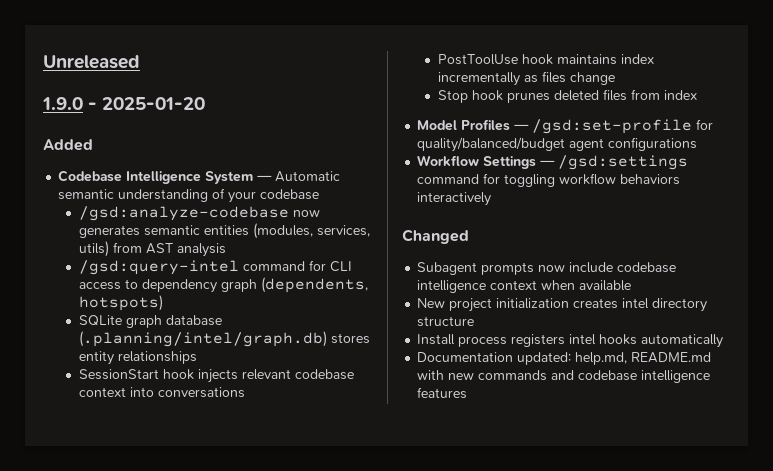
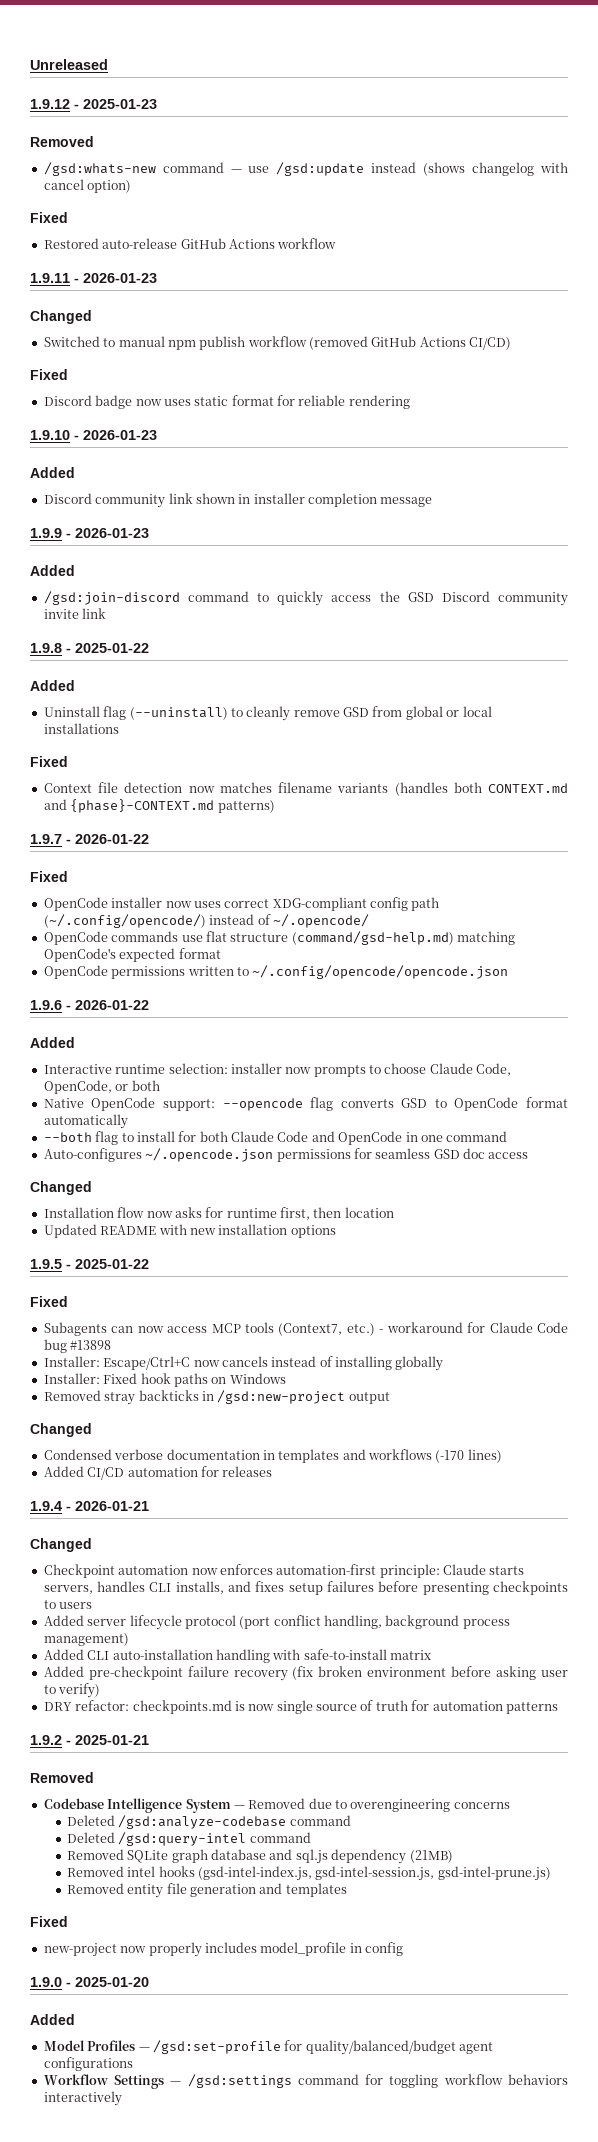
+ 1.9.12 - 2025-01-23
+ Removed
+ /gsd:whats-new command — use /gsd:update instead (shows changelog with cancel option)
+ Fixed
+ Restored auto-release GitHub Actions workflow
+ 1.9.11 - 2026-01-23
+ Changed
+ Switched to manual npm publish workflow (removed GitHub Actions CI/CD)
+ Fixed
+ Discord badge now uses static format for reliable rendering
+ 1.9.10 - 2026-01-23
+ Added
+ Discord community link shown in installer completion message
+ 1.9.9 - 2026-01-23
+ Added
+ /gsd:join-discord command to quickly access the GSD Discord community invite link
+ 1.9.8 - 2025-01-22
+ Added
+ Uninstall flag (--uninstall) to cleanly remove GSD from global or local installations
+ Fixed
+ Context file detection now matches filename variants (handles both CONTEXT.md and {phase}-CONTEXT.md patterns)
+ 1.9.7 - 2026-01-22
+ Fixed
+ OpenCode installer now uses correct XDG-compliant config path (~/.config/opencode/) instead of ~/.opencode/
+ OpenCode commands use flat structure (command/gsd-help.md) matching OpenCode's expected format
+ OpenCode permissions written to ~/.config/opencode/opencode.json
+ 1.9.6 - 2026-01-22
+ Added
+ Interactive runtime selection: installer now prompts to choose Claude Code, OpenCode, or both
+ Native OpenCode support: --opencode flag converts GSD to OpenCode format automatically
+ --both flag to install for both Claude Code and OpenCode in one command
+ Auto-configures ~/.opencode.json permissions for seamless GSD doc access
+ Changed
+ Installation flow now asks for runtime first, then location
+ Updated README with new installation options
+ 1.9.5 - 2025-01-22
+ Fixed
+ Subagents can now access MCP tools (Context7, etc.) - workaround for Claude Code bug #13898
+ Installer: Escape/Ctrl+C now cancels instead of installing globally
+ Installer: Fixed hook paths on Windows
+ Removed stray backticks in /gsd:new-project output
+ Changed
+ Condensed verbose documentation in templates and workflows (-170 lines)
+ Added CI/CD automation for releases
+ 1.9.4 - 2026-01-21
+ Changed
+ Checkpoint automation now enforces automation-first principle: Claude starts servers, handles CLI installs, and fixes setup failures before presenting checkpoints to users
+ Added server lifecycle protocol (port conflict handling, background process management)
+ Added CLI auto-installation handling with safe-to-install matrix
+ Added pre-checkpoint failure recovery (fix broken environment before asking user to verify)
+ DRY refactor: checkpoints.md is now single source of truth for automation patterns
+ 1.9.2 - 2025-01-21
+ Removed
+ Codebase Intelligence System — Removed due to overengineering concerns
+ Deleted /gsd:analyze-codebase command
+ Deleted /gsd:query-intel command
+ Removed SQLite graph database and sql.js dependency (21MB)
+ Removed intel hooks (gsd-intel-index.js, gsd-intel-session.js, gsd-intel-prune.js)
+ Removed entity file generation and templates
+ Fixed
+ new-project now properly includes model_profile in config
  1.9.0 - 2025-01-20
  Added
- Codebase Intelligence System — Automatic semantic understanding of your codebase
- /gsd:analyze-codebase now generates semantic entities (modules, services, utils) from AST analysis
- /gsd:query-intel command for CLI access to dependency graph (dependents, hotspots)
- SQLite graph database (.planning/intel/graph.db) stores entity relationships
- SessionStart hook injects relevant codebase context into conversations
- PostToolUse hook maintains index incrementally as files change
- Stop hook prunes deleted files from index
- Changed
- Subagent prompts now include codebase intelligence context when available
- New project initialization creates intel directory structure
- Install process registers intel hooks automatically
- Documentation updated: help.md, README.md with new commands and codebase intelligence features

